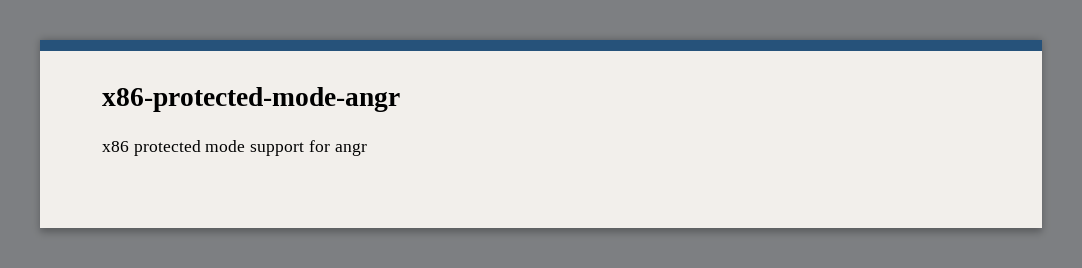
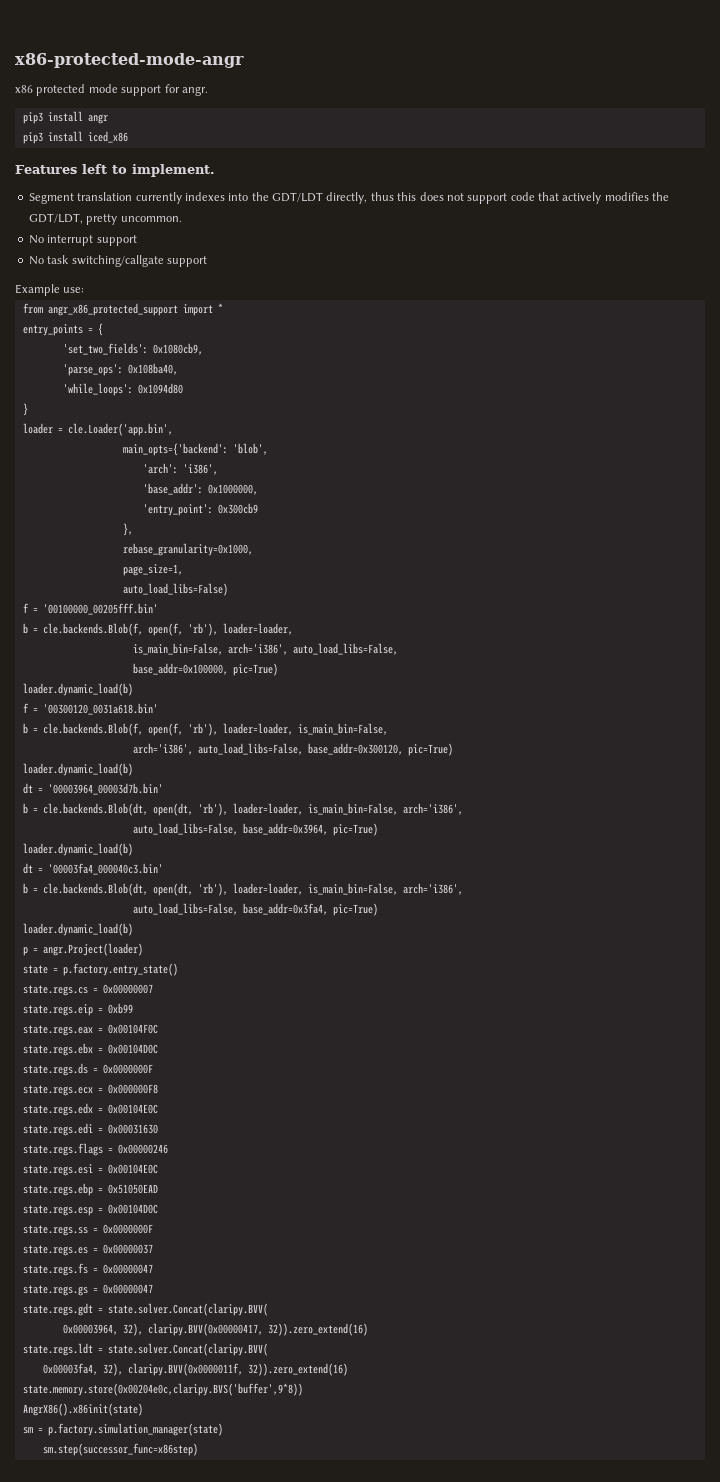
- x86 protected mode support for angr
+ x86 protected mode support for angr.
+ pip3 install angr
+ pip3 install iced_x86
+ Features left to implement.
+ Segment translation currently indexes into the GDT/LDT directly, thus this does not support code that actively modifies the GDT/LDT, pretty uncommon.
+ No interrupt support
+ No task switching/callgate support
+ Example use:
+ from angr_x86_protected_support import *
+ entry_points = {
+ 'set_two_fields': 0x1080cb9,
+ 'parse_ops': 0x108ba40,
+ 'while_loops': 0x1094d80
+ }
+ loader = cle.Loader('app.bin',
+ main_opts={'backend': 'blob',
+ 'arch': 'i386',
+ 'base_addr': 0x1000000,
+ 'entry_point': 0x300cb9
+ },
+ rebase_granularity=0x1000,
+ page_size=1,
+ auto_load_libs=False)
+ f = '00100000_00205fff.bin'
+ b = cle.backends.Blob(f, open(f, 'rb'), loader=loader,
+ is_main_bin=False, arch='i386', auto_load_libs=False,
+ base_addr=0x100000, pic=True)
+ loader.dynamic_load(b)
+ f = '00300120_0031a618.bin'
+ b = cle.backends.Blob(f, open(f, 'rb'), loader=loader, is_main_bin=False,
+ arch='i386', auto_load_libs=False, base_addr=0x300120, pic=True)
+ loader.dynamic_load(b)
+ dt = '00003964_00003d7b.bin'
+ b = cle.backends.Blob(dt, open(dt, 'rb'), loader=loader, is_main_bin=False, arch='i386',
+ auto_load_libs=False, base_addr=0x3964, pic=True)
+ loader.dynamic_load(b)
+ dt = '00003fa4_000040c3.bin'
+ b = cle.backends.Blob(dt, open(dt, 'rb'), loader=loader, is_main_bin=False, arch='i386',
+ auto_load_libs=False, base_addr=0x3fa4, pic=True)
+ loader.dynamic_load(b)
+ p = angr.Project(loader)
+ state = p.factory.entry_state()
+ state.regs.cs = 0x00000007
+ state.regs.eip = 0xb99
+ state.regs.eax = 0x00104F0C
+ state.regs.ebx = 0x00104D0C
+ state.regs.ds = 0x0000000F
+ state.regs.ecx = 0x000000F8
+ state.regs.edx = 0x00104E0C
+ state.regs.edi = 0x00031630
+ state.regs.flags = 0x00000246
+ state.regs.esi = 0x00104E0C
+ state.regs.ebp = 0x51050EAD
+ state.regs.esp = 0x00104D0C
+ state.regs.ss = 0x0000000F
+ state.regs.es = 0x00000037
+ state.regs.fs = 0x00000047
+ state.regs.gs = 0x00000047
+ state.regs.gdt = state.solver.Concat(claripy.BVV(
+ 0x00003964, 32), claripy.BVV(0x00000417, 32)).zero_extend(16)
+ state.regs.ldt = state.solver.Concat(claripy.BVV(
+ 0x00003fa4, 32), claripy.BVV(0x0000011f, 32)).zero_extend(16)
+ state.memory.store(0x00204e0c,claripy.BVS('buffer',9*8))
+ AngrX86().x86init(state)
+ sm = p.factory.simulation_manager(state)
+ sm.step(successor_func=x86step)

